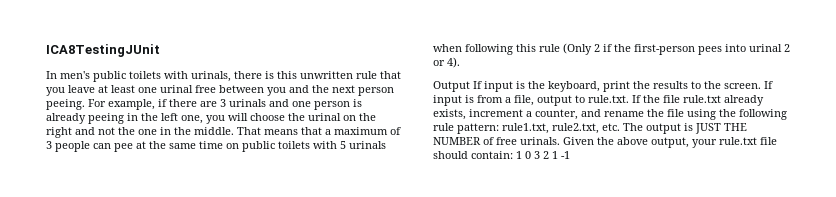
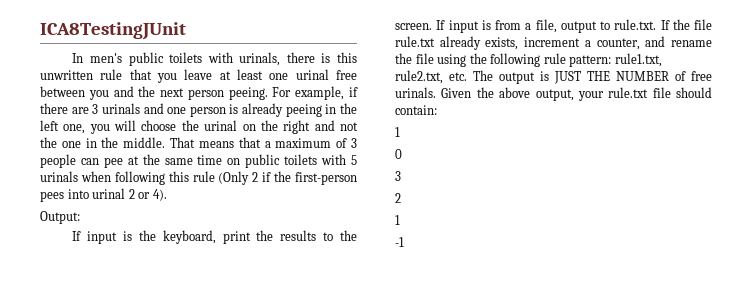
- Output If input is the keyboard, print the results to the screen.
+ Output:
+ If input is the keyboard, print the results to the screen.
- Given the above output, your rule.txt file should contain: 1 0 3 2 1 -1
+ Given the above output, your rule.txt file should contain:
+ 1
+ 0
+ 3
+ 2
+ 1
+ -1

